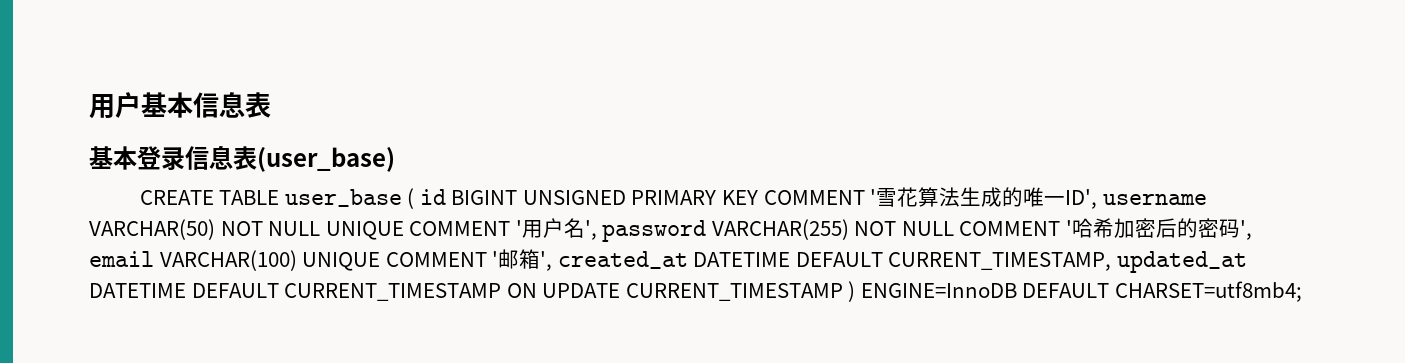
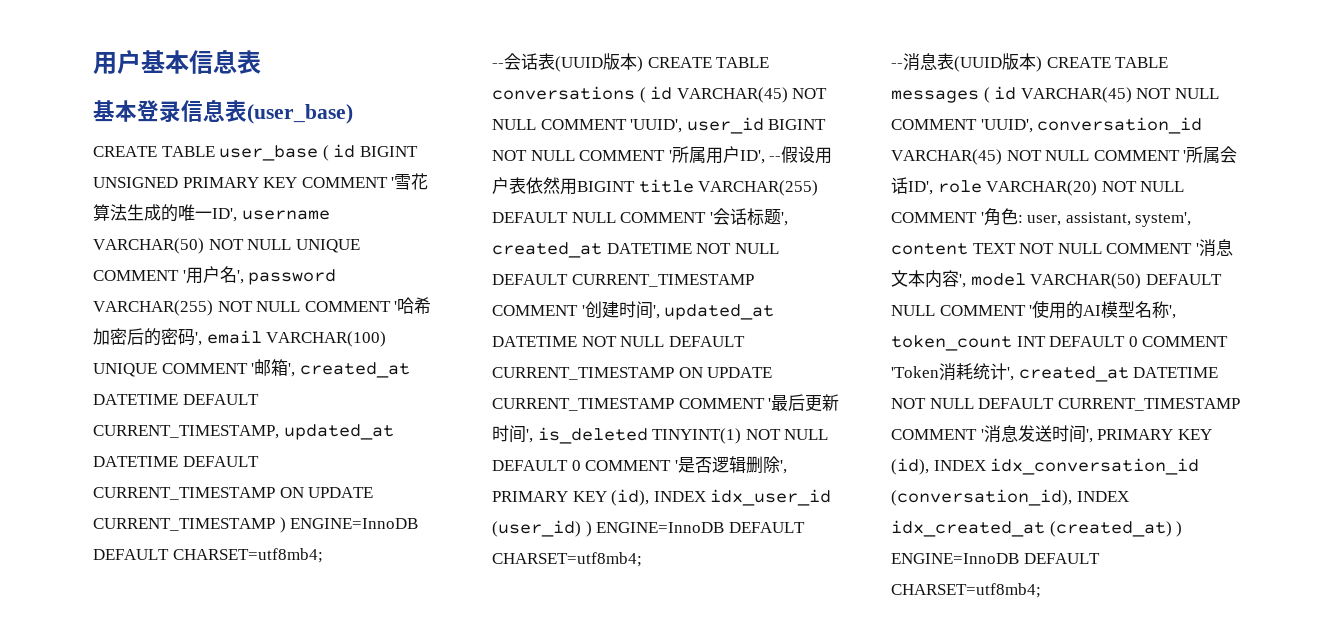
+ --会话表(UUID版本) CREATE TABLE conversations ( id VARCHAR(45) NOT NULL COMMENT 'UUID', user_id BIGINT NOT NULL COMMENT '所属用户ID', --假设用户表依然用BIGINT title VARCHAR(255) DEFAULT NULL COMMENT '会话标题', created_at DATETIME NOT NULL DEFAULT CURRENT_TIMESTAMP COMMENT '创建时间', updated_at DATETIME NOT NULL DEFAULT CURRENT_TIMESTAMP ON UPDATE CURRENT_TIMESTAMP COMMENT '最后更新时间', is_deleted TINYINT(1) NOT NULL DEFAULT 0 COMMENT '是否逻辑删除', PRIMARY KEY (id), INDEX idx_user_id (user_id) ) ENGINE=InnoDB DEFAULT CHARSET=utf8mb4;
+ --消息表(UUID版本) CREATE TABLE messages ( id VARCHAR(45) NOT NULL COMMENT 'UUID', conversation_id VARCHAR(45) NOT NULL COMMENT '所属会话ID', role VARCHAR(20) NOT NULL COMMENT '角色: user, assistant, system', content TEXT NOT NULL COMMENT '消息文本内容', model VARCHAR(50) DEFAULT NULL COMMENT '使用的AI模型名称', token_count INT DEFAULT 0 COMMENT 'Token消耗统计', created_at DATETIME NOT NULL DEFAULT CURRENT_TIMESTAMP COMMENT '消息发送时间', PRIMARY KEY (id), INDEX idx_conversation_id (conversation_id), INDEX idx_created_at (created_at) ) ENGINE=InnoDB DEFAULT CHARSET=utf8mb4;

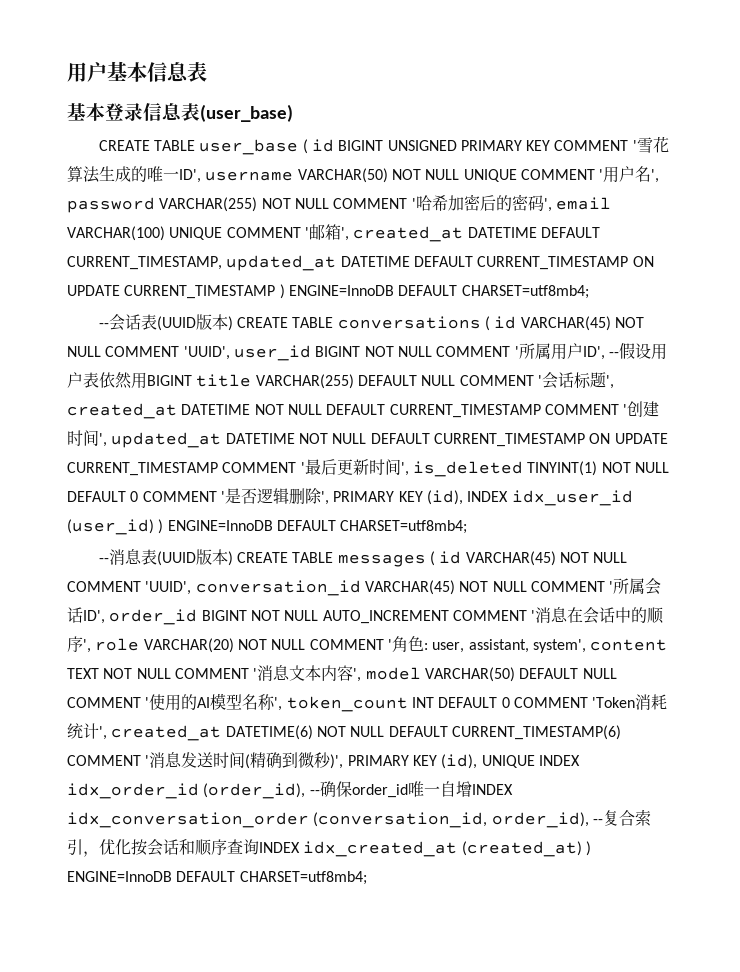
- --消息表(UUID版本) CREATE TABLE messages ( id VARCHAR(45) NOT NULL COMMENT 'UUID', conversation_id VARCHAR(45) NOT NULL COMMENT '所属会话ID', role VARCHAR(20) NOT NULL COMMENT '角色:
+ --消息表(UUID版本) CREATE TABLE messages ( id VARCHAR(45) NOT NULL COMMENT 'UUID', conversation_id VARCHAR(45) NOT NULL COMMENT '所属会话ID', order_id BIGINT NOT NULL AUTO_INCREMENT COMMENT '消息在会话中的顺序', role VARCHAR(20) NOT NULL COMMENT '角色:
- user, assistant, system', content TEXT NOT NULL COMMENT '消息文本内容', model VARCHAR(50) DEFAULT NULL COMMENT '使用的AI模型名称', token_count INT DEFAULT 0 COMMENT 'Token消耗统计', created_at DATETIME NOT NULL DEFAULT CURRENT_TIMESTAMP COMMENT '消息发送时间', PRIMARY KEY (id), INDEX idx_conversation_id (conversation_id), INDEX idx_created_at (created_at) ) ENGINE=InnoDB DEFAULT CHARSET=utf8mb4;
+ user, assistant, system', content TEXT NOT NULL COMMENT '消息文本内容', model VARCHAR(50) DEFAULT NULL COMMENT '使用的AI模型名称', token_count INT DEFAULT 0 COMMENT 'Token消耗统计', created_at DATETIME(6) NOT NULL DEFAULT CURRENT_TIMESTAMP(6) COMMENT '消息发送时间(精确到微秒)', PRIMARY KEY (id), UNIQUE INDEX idx_order_id (order_id), --确保order_id唯一自增INDEX idx_conversation_order (conversation_id, order_id), --复合索引，优化按会话和顺序查询INDEX idx_created_at (created_at) ) ENGINE=InnoDB DEFAULT CHARSET=utf8mb4;

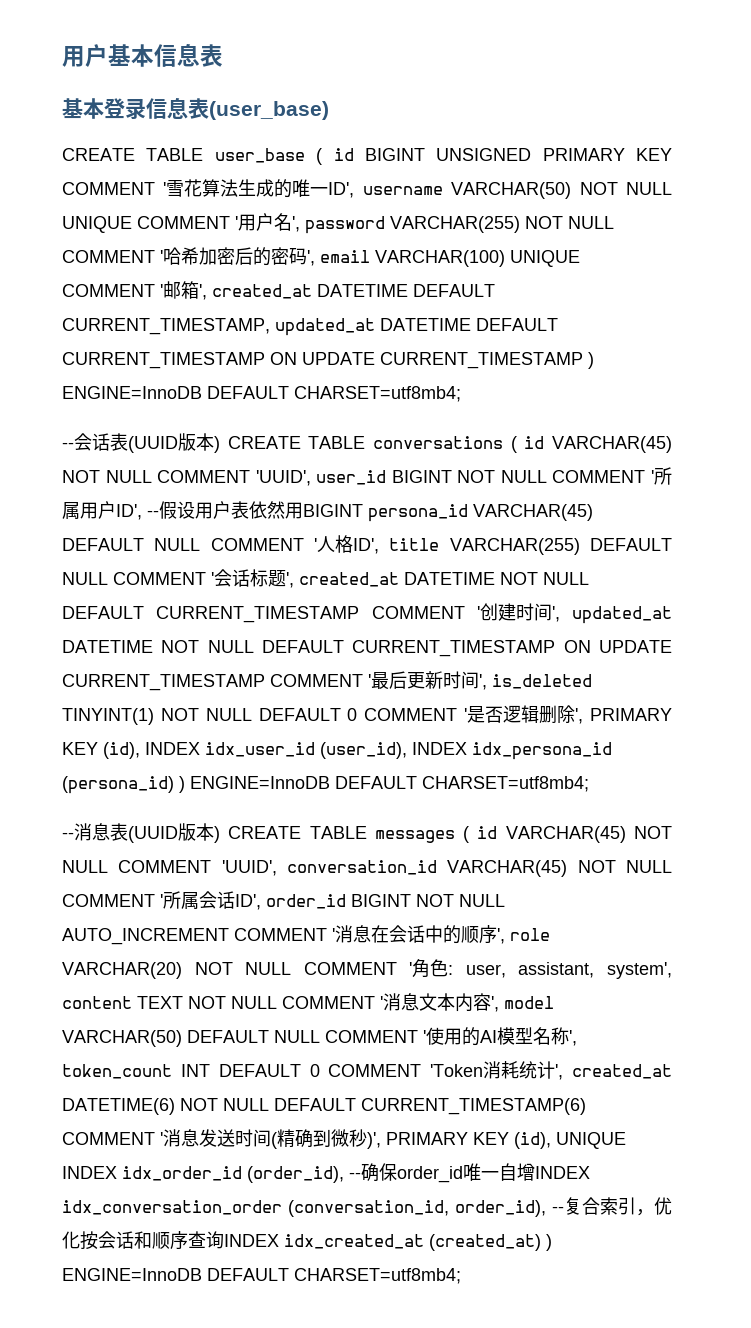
- --会话表(UUID版本) CREATE TABLE conversations ( id VARCHAR(45) NOT NULL COMMENT 'UUID', user_id BIGINT NOT NULL COMMENT '所属用户ID', --假设用户表依然用BIGINT title VARCHAR(255) DEFAULT NULL COMMENT '会话标题', created_at DATETIME NOT NULL DEFAULT CURRENT_TIMESTAMP COMMENT '创建时间', updated_at DATETIME NOT NULL DEFAULT CURRENT_TIMESTAMP ON UPDATE CURRENT_TIMESTAMP COMMENT '最后更新时间', is_deleted TINYINT(1) NOT NULL DEFAULT 0 COMMENT '是否逻辑删除', PRIMARY KEY (id), INDEX idx_user_id (user_id) ) ENGINE=InnoDB DEFAULT CHARSET=utf8mb4;
+ --会话表(UUID版本) CREATE TABLE conversations ( id VARCHAR(45) NOT NULL COMMENT 'UUID', user_id BIGINT NOT NULL COMMENT '所属用户ID', --假设用户表依然用BIGINT persona_id VARCHAR(45) DEFAULT NULL COMMENT '人格ID', title VARCHAR(255) DEFAULT NULL COMMENT '会话标题', created_at DATETIME NOT NULL DEFAULT CURRENT_TIMESTAMP COMMENT '创建时间', updated_at DATETIME NOT NULL DEFAULT CURRENT_TIMESTAMP ON UPDATE CURRENT_TIMESTAMP COMMENT '最后更新时间', is_deleted TINYINT(1) NOT NULL DEFAULT 0 COMMENT '是否逻辑删除', PRIMARY KEY (id), INDEX idx_user_id (user_id), INDEX idx_persona_id (persona_id) ) ENGINE=InnoDB DEFAULT CHARSET=utf8mb4;

